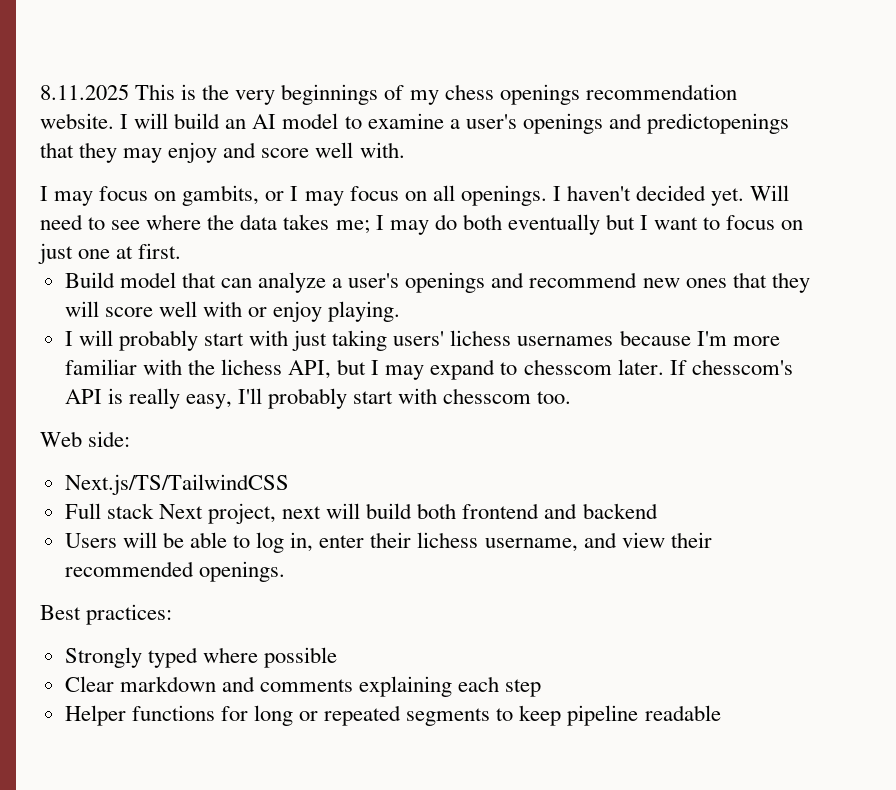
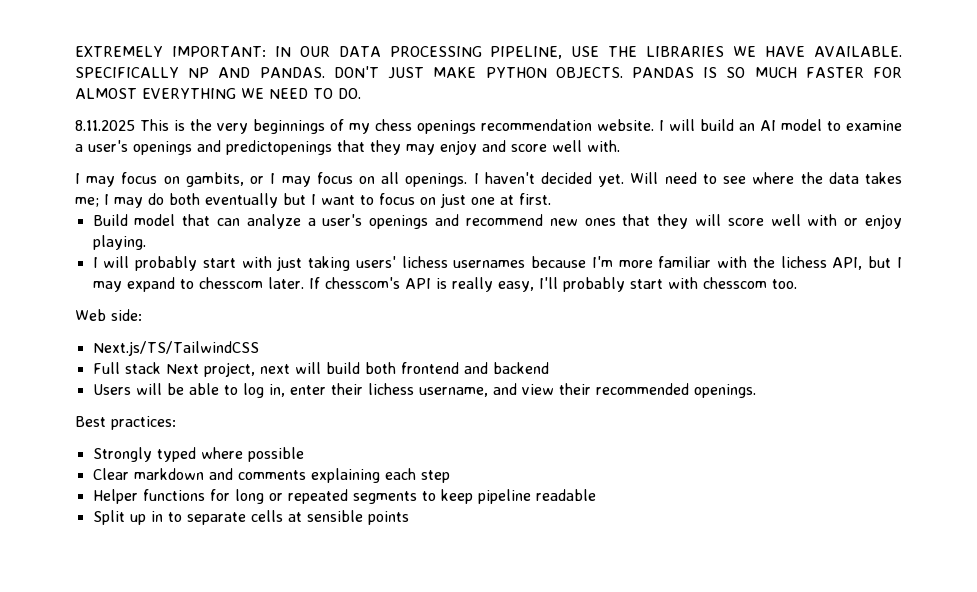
+ EXTREMELY IMPORTANT: IN OUR DATA PROCESSING PIPELINE, USE THE LIBRARIES WE HAVE AVAILABLE. SPECIFICALLY NP AND PANDAS. DON'T JUST MAKE PYTHON OBJECTS. PANDAS IS SO MUCH FASTER FOR ALMOST EVERYTHING WE NEED TO DO.
+ Split up in to separate cells at sensible points

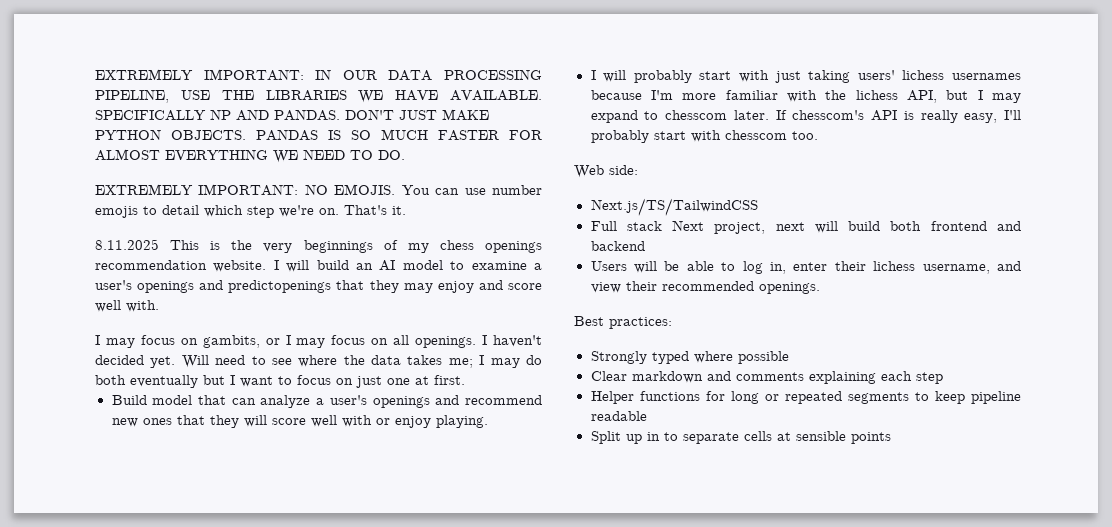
+ EXTREMELY IMPORTANT: NO EMOJIS. You can use number emojis to detail which step we're on. That's it.

